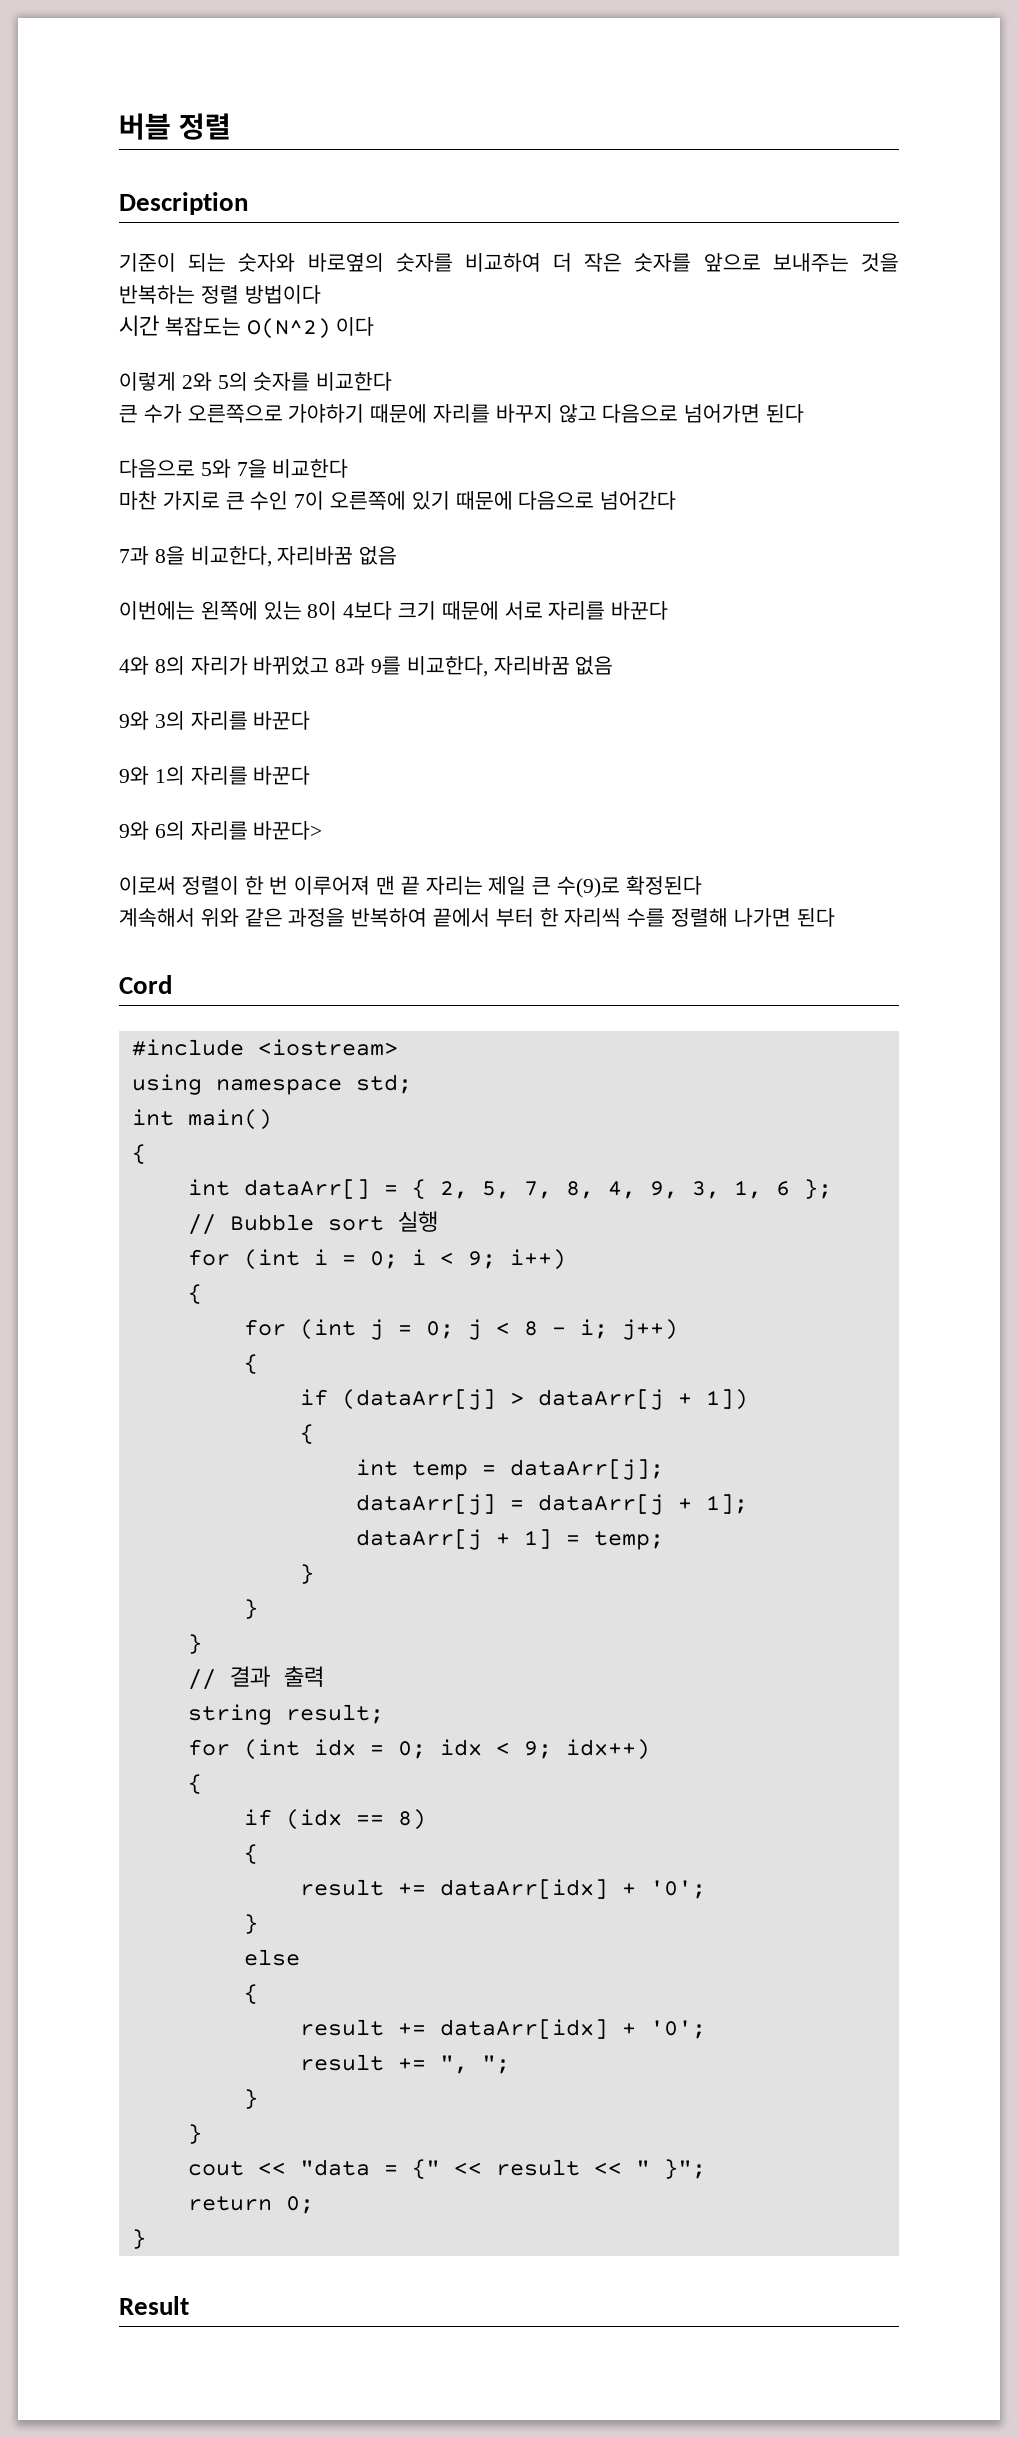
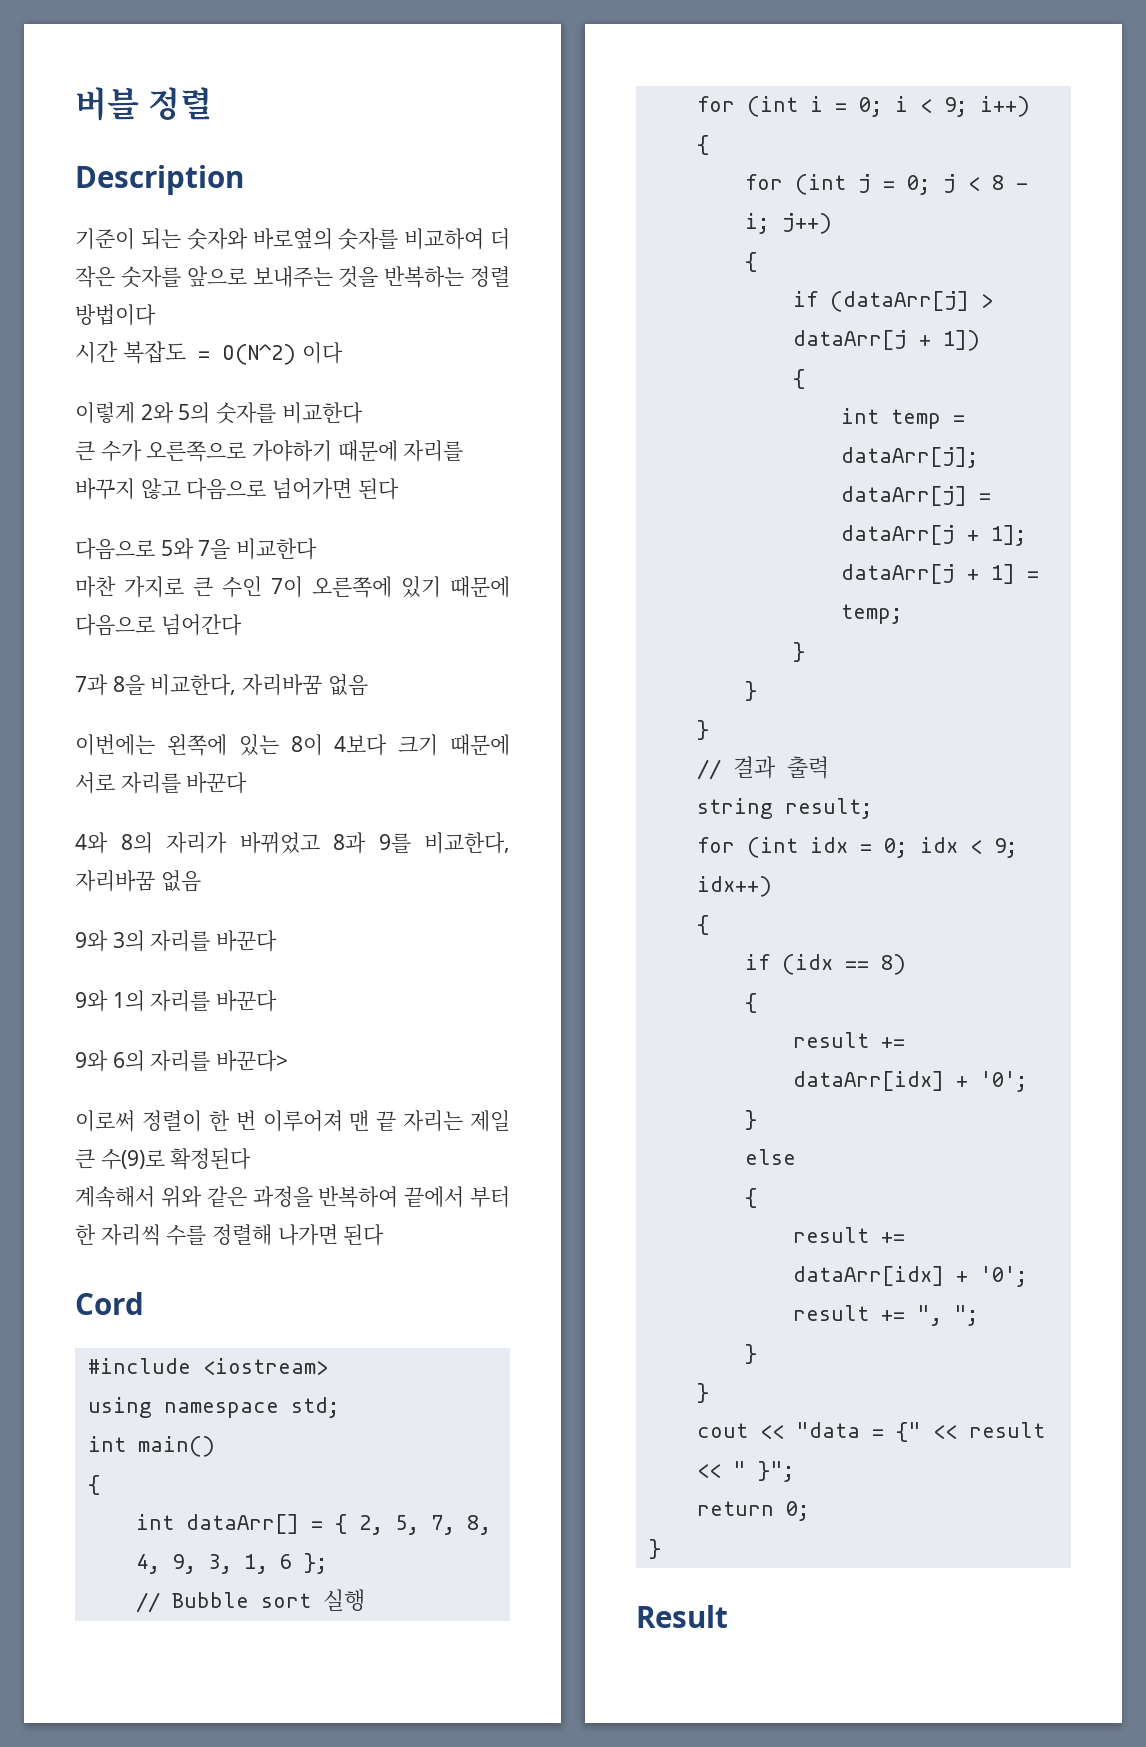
- 시간 복잡도는 O(N^2) 이다
+ 시간 복잡도 = O(N^2) 이다

